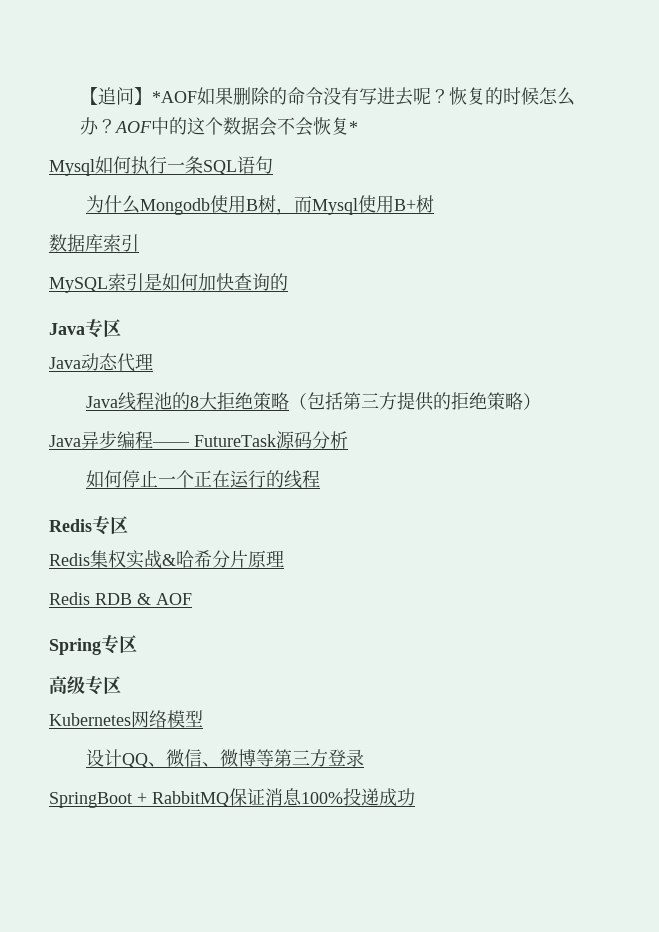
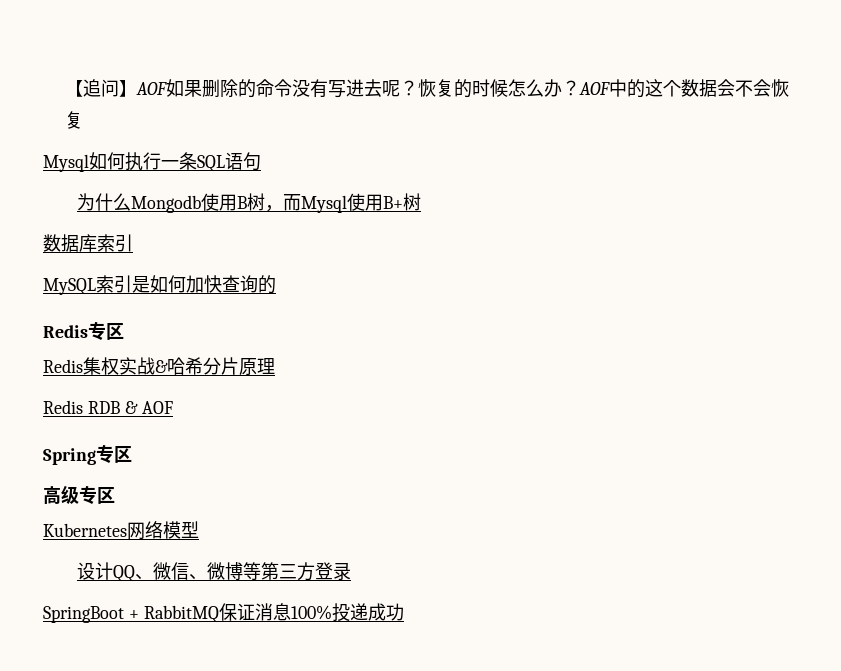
- 【追问】*AOF如果删除的命令没有写进去呢？
+ 【追问】AOF如果删除的命令没有写进去呢？
- AOF中的这个数据会不会恢复*
+ AOF中的这个数据会不会恢复
- Java专区
- Java动态代理
- Java线程池的8大拒绝策略（包括第三方提供的拒绝策略）
- Java异步编程—— FutureTask源码分析
- 如何停止一个正在运行的线程

